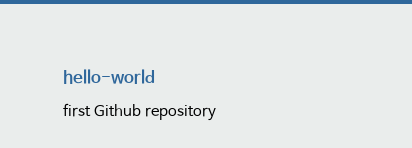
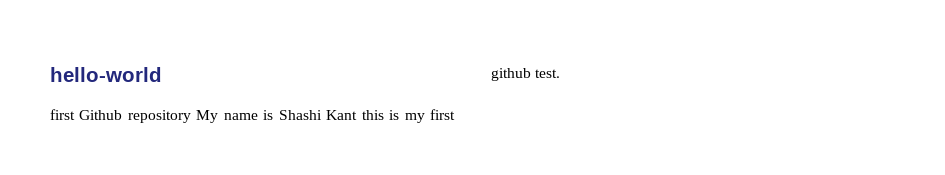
- first Github repository
+ first Github repository My name is Shashi Kant this is my first github test.

